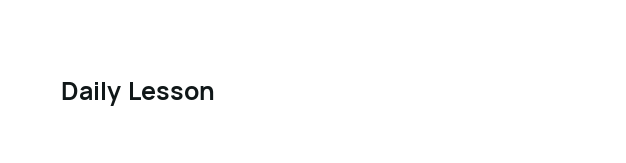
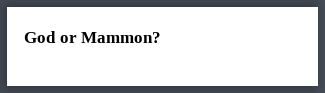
- Daily Lesson
+ God or Mammon?

